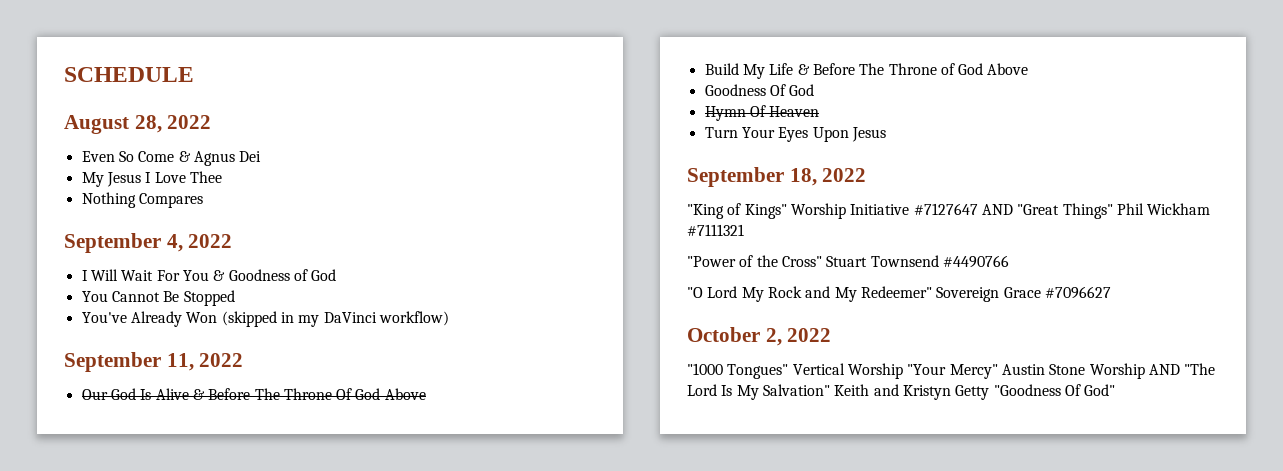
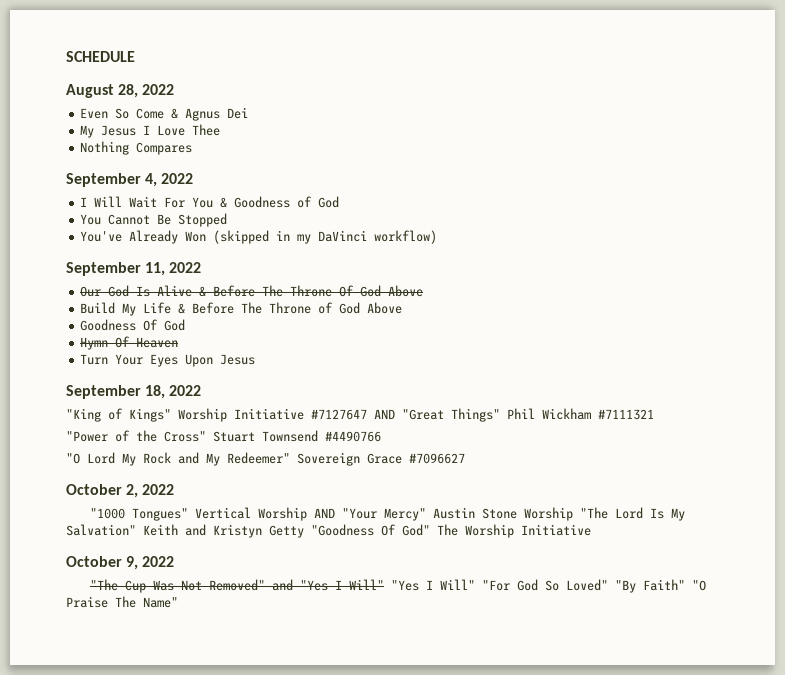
- "1000 Tongues" Vertical Worship "Your Mercy" Austin Stone Worship AND "The Lord Is My Salvation" Keith and Kristyn Getty "Goodness Of God"
+ "1000 Tongues" Vertical Worship AND "Your Mercy" Austin Stone Worship "The Lord Is My Salvation" Keith and Kristyn Getty "Goodness Of God" The Worship Initiative
+ October 9, 2022
+ "The Cup Was Not Removed" and "Yes I Will" "Yes I Will" "For God So Loved" "By Faith" "O Praise The Name"

